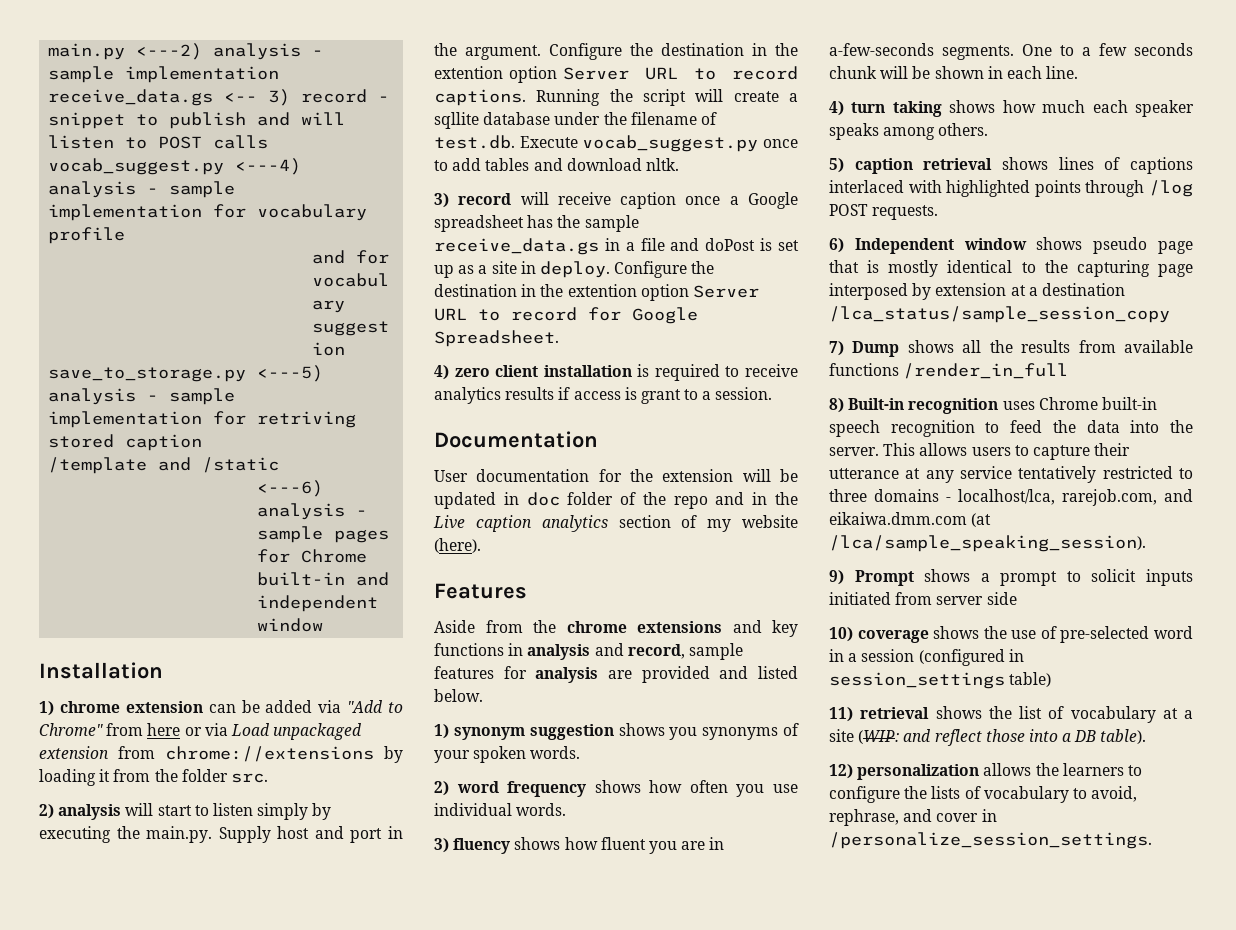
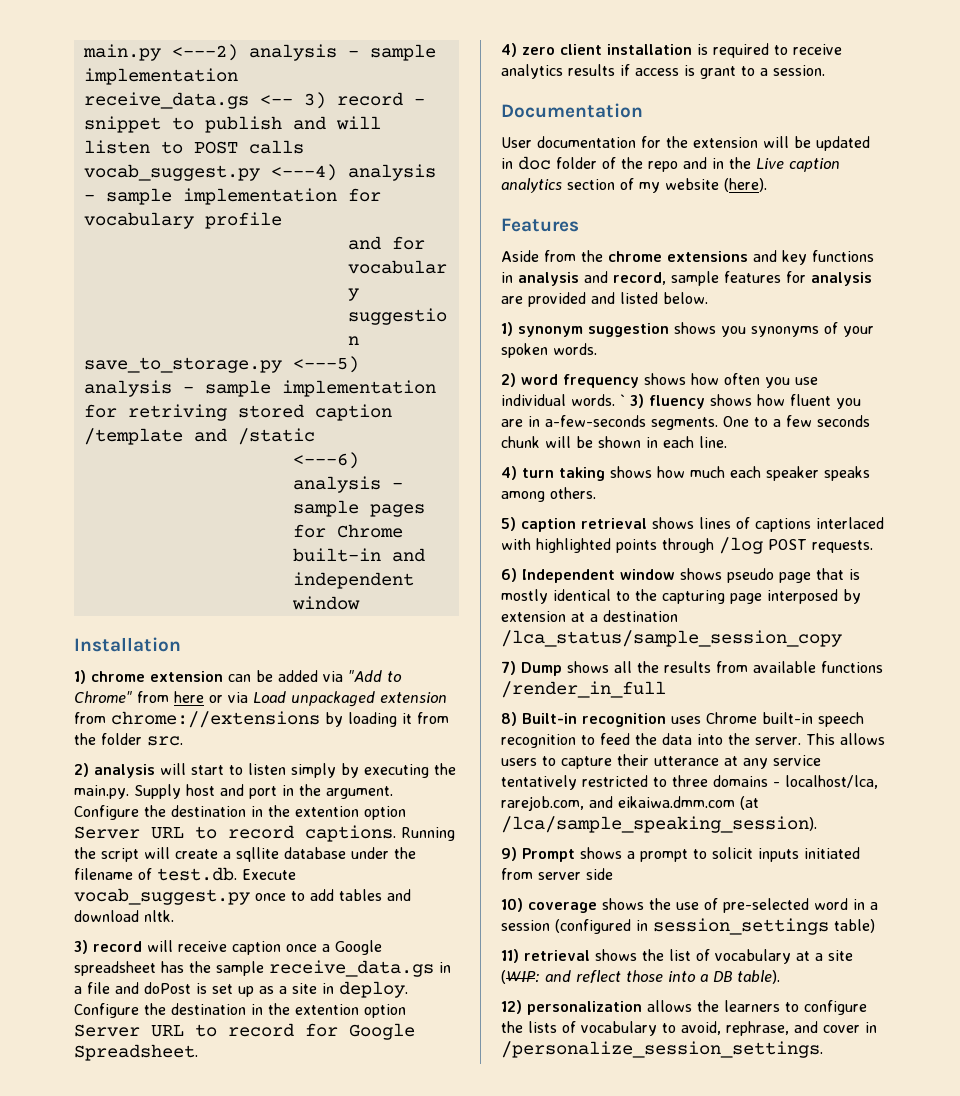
- 2) word frequency shows how often you use individual words.
- 3) fluency shows how fluent you are in a-few-seconds segments.
+ 2) word frequency shows how often you use individual words. ` 3) fluency shows how fluent you are in a-few-seconds segments.

